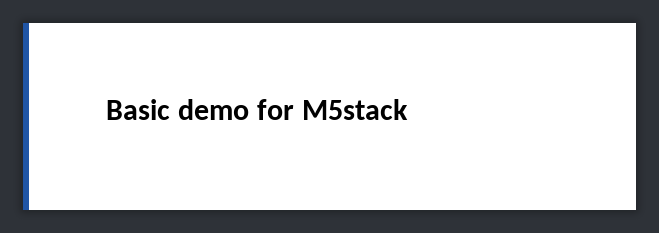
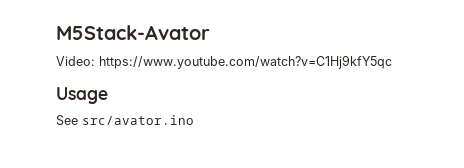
- Basic demo for M5stack
+ M5Stack-Avator
+ Video: https://www.youtube.com/watch?v=C1Hj9kfY5qc
+ Usage
+ See src/avator.ino

